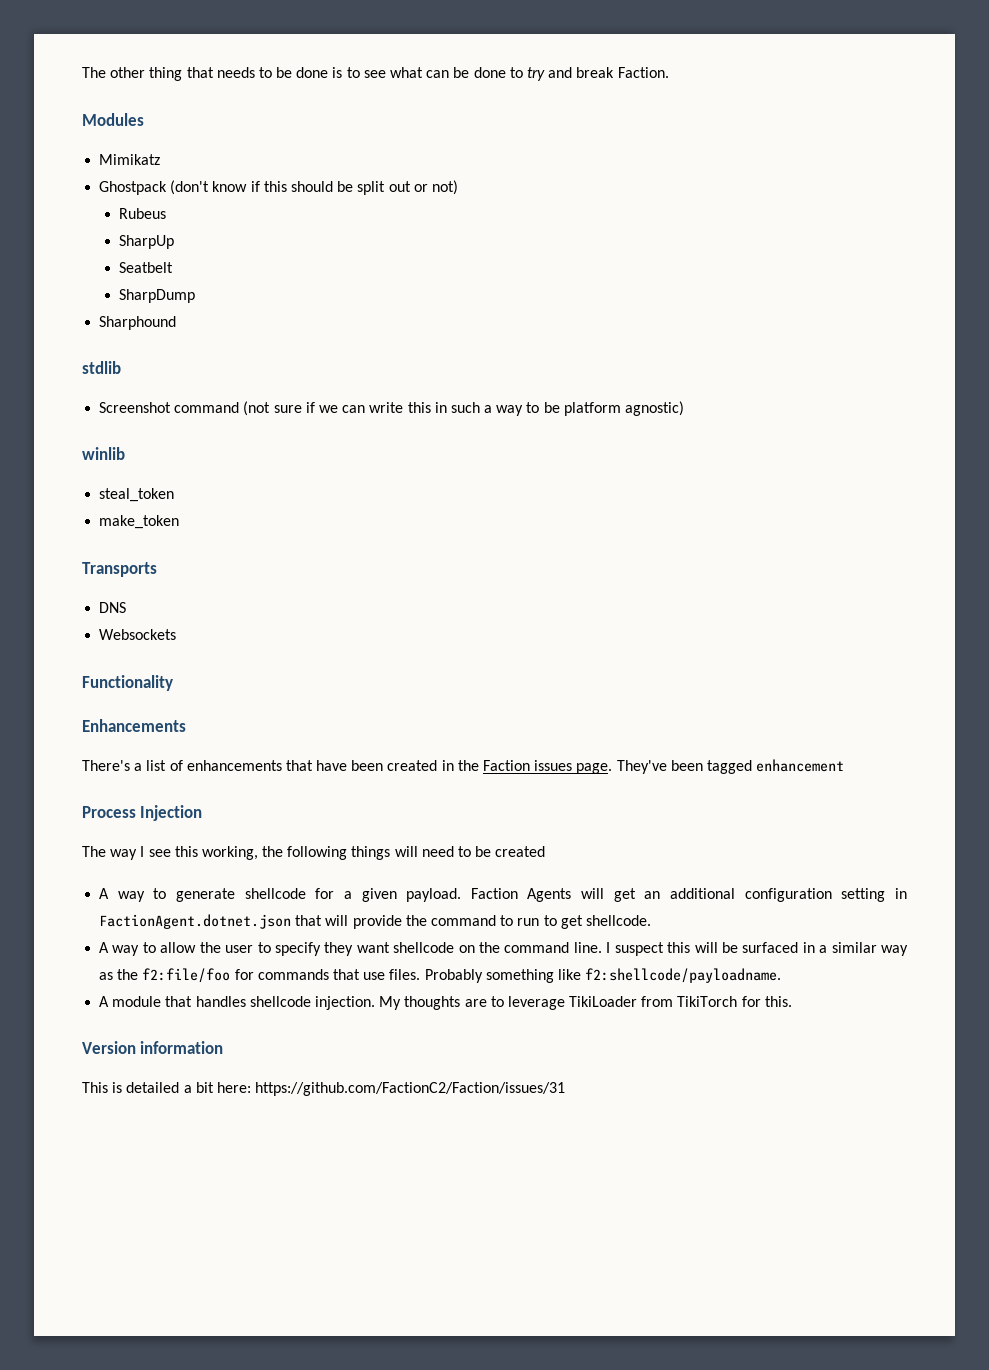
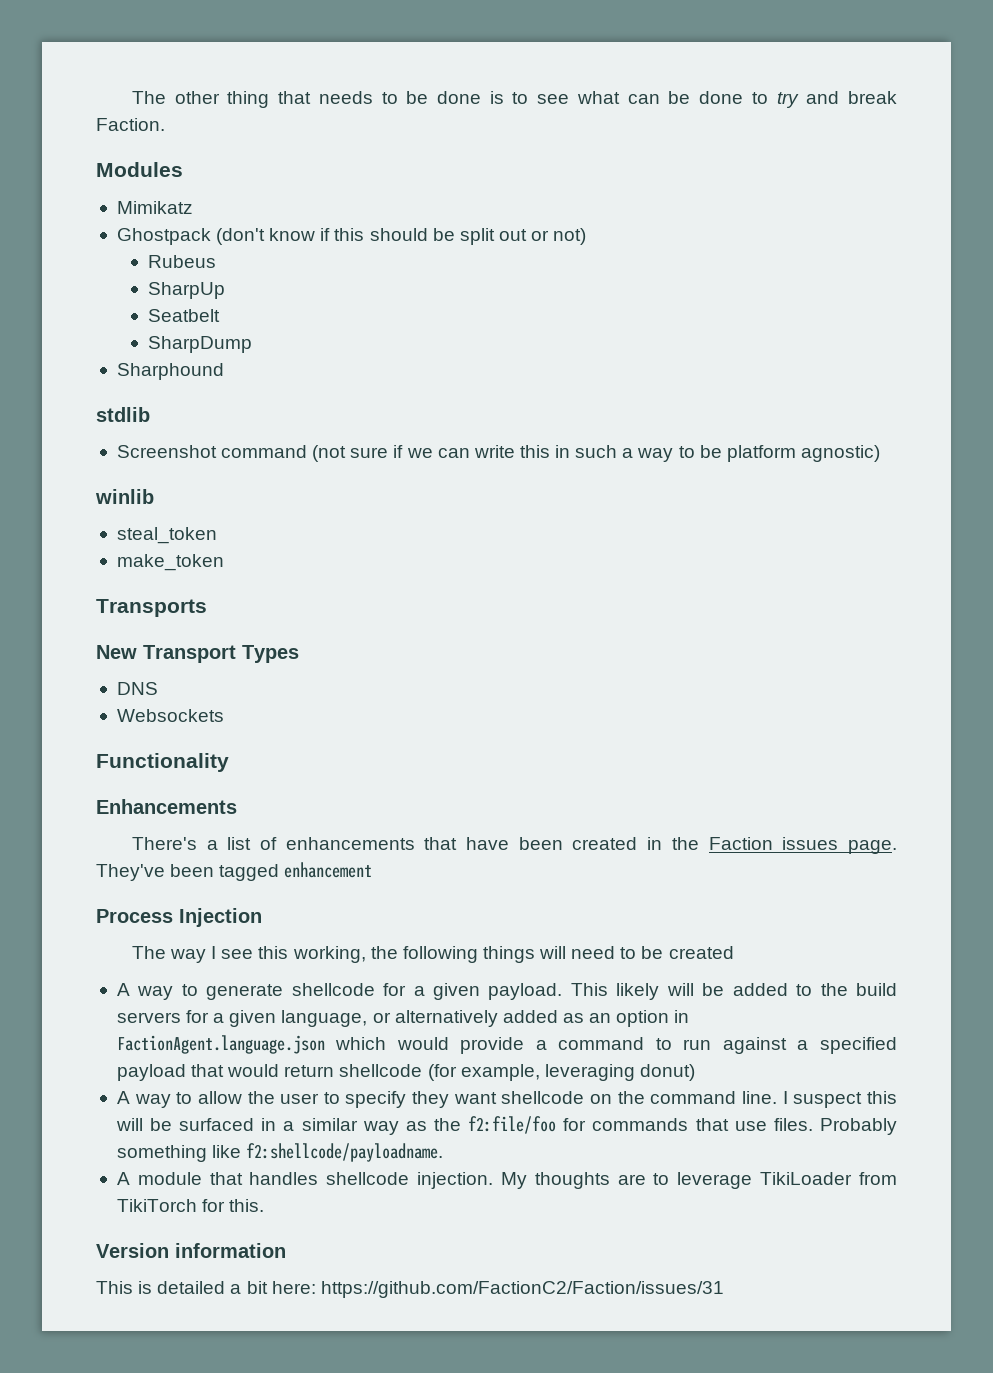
+ New Transport Types
- Faction Agents will get an additional configuration setting in FactionAgent.dotnet.json that will provide the command to run to get shellcode.
+ This likely will be added to the build servers for a given language, or alternatively added as an option in FactionAgent.language.json which would provide a command to run against a specified payload that would return shellcode (for example, leveraging donut)

